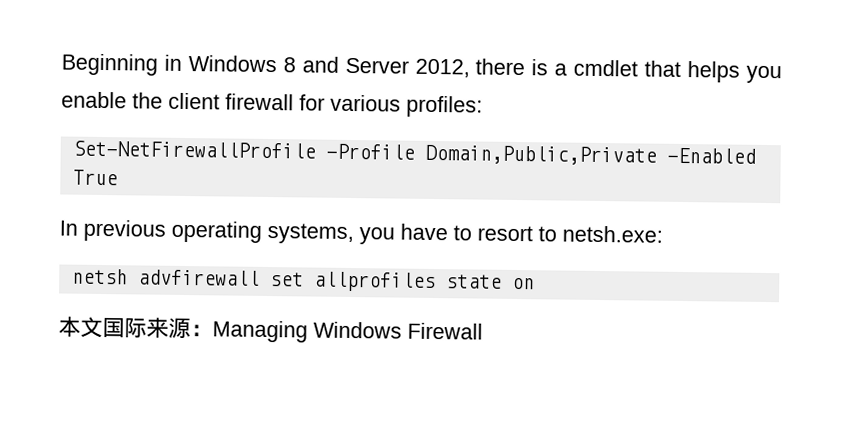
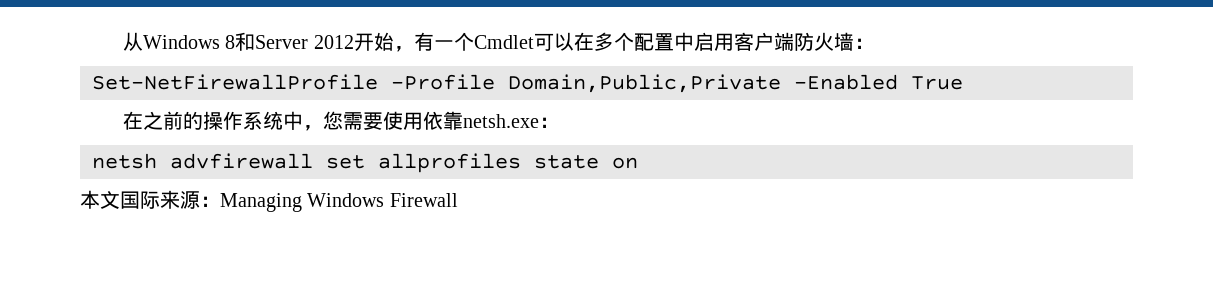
- Beginning in Windows 8 and Server 2012, there is a cmdlet that helps you enable the client firewall for various profiles:
+ 从Windows 8和Server 2012开始，有一个Cmdlet可以在多个配置中启用客户端防火墙：
- In previous operating systems, you have to resort to netsh.exe:
+ 在之前的操作系统中，您需要使用依靠netsh.exe：

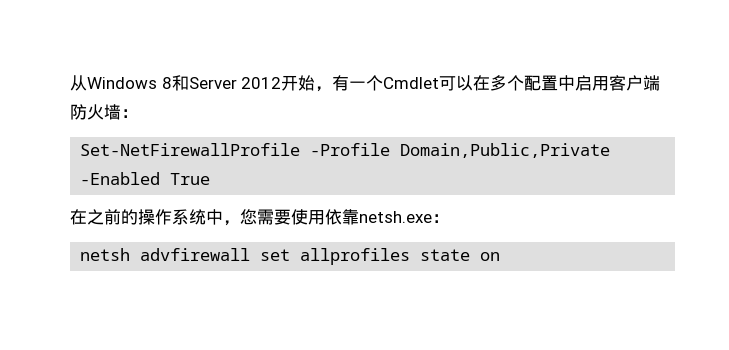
- 本文国际来源：Managing Windows Firewall

